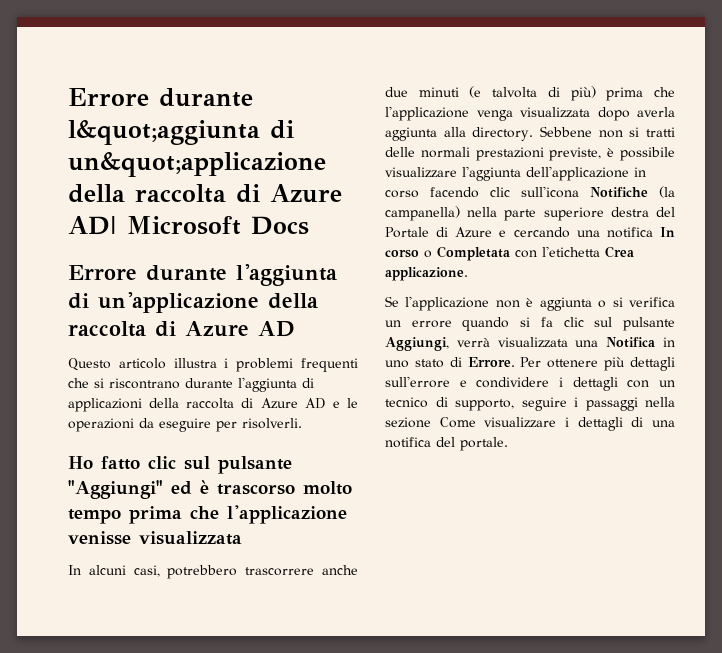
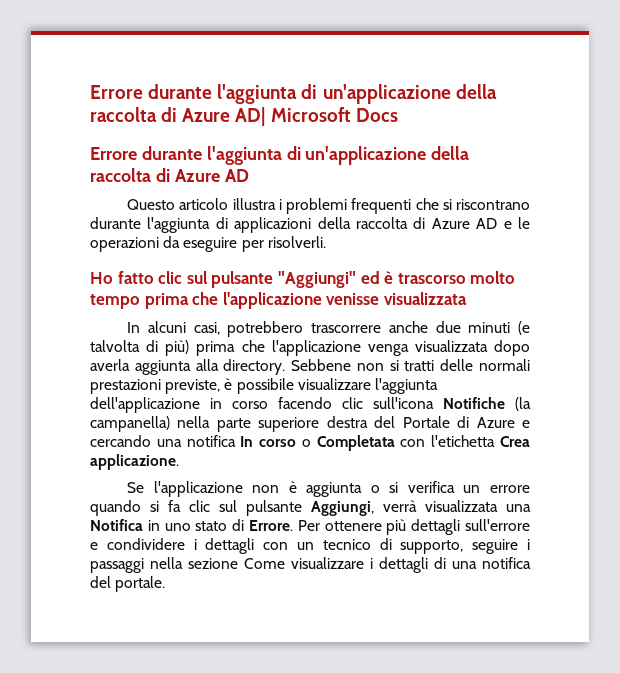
- Errore durante l&quot;aggiunta di un&quot;applicazione della raccolta di Azure AD| Microsoft Docs
+ Errore durante l'aggiunta di un'applicazione della raccolta di Azure AD| Microsoft Docs

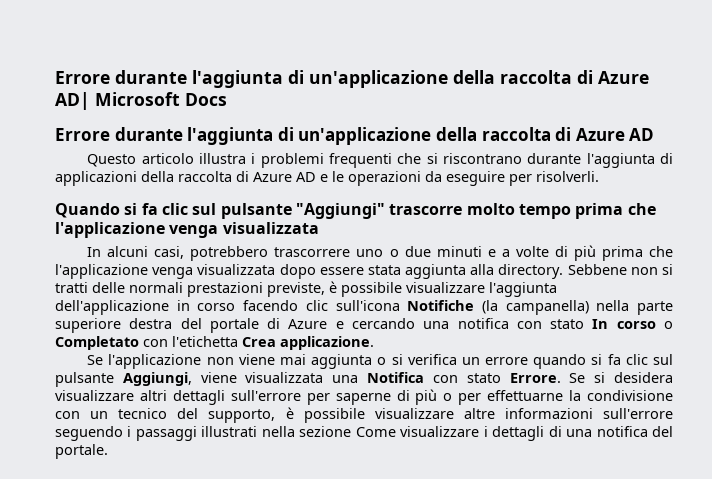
- Ho fatto clic sul pulsante "Aggiungi" ed è trascorso molto tempo prima che l'applicazione venisse visualizzata
+ Quando si fa clic sul pulsante "Aggiungi" trascorre molto tempo prima che l'applicazione venga visualizzata
- In alcuni casi, potrebbero trascorrere anche due minuti (e talvolta di più) prima che l'applicazione venga visualizzata dopo averla aggiunta alla directory.
+ In alcuni casi, potrebbero trascorrere uno o due minuti e a volte di più prima che l'applicazione venga visualizzata dopo essere stata aggiunta alla directory.
- Sebbene non si tratti delle normali prestazioni previste, è possibile visualizzare l'aggiunta dell'applicazione in corso facendo clic sull'icona Notifiche (la campanella) nella parte superiore destra del Portale di Azure e cercando una notifica In corso o Completata con l'etichetta Crea applicazione.
+ Sebbene non si tratti delle normali prestazioni previste, è possibile visualizzare l'aggiunta dell'applicazione in corso facendo clic sull'icona Notifiche (la campanella) nella parte superiore destra del portale di Azure e cercando una notifica con stato In corso o Completato con l'etichetta Crea applicazione.
- Se l'applicazione non è aggiunta o si verifica un errore quando si fa clic sul pulsante Aggiungi, verrà visualizzata una Notifica in uno stato di Errore. Per ottenere più dettagli sull'errore e condividere i dettagli con un tecnico di supporto, seguire i passaggi nella sezione Come visualizzare i dettagli di una notifica del portale.
+ Se l'applicazione non viene mai aggiunta o si verifica un errore quando si fa clic sul pulsante Aggiungi, viene visualizzata una Notifica con stato Errore. Se si desidera visualizzare altri dettagli sull'errore per saperne di più o per effettuarne la condivisione con un tecnico del supporto, è possibile visualizzare altre informazioni sull'errore seguendo i passaggi illustrati nella sezione Come visualizzare i dettagli di una notifica del portale.

